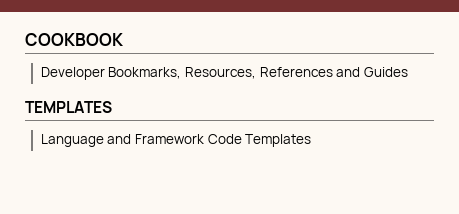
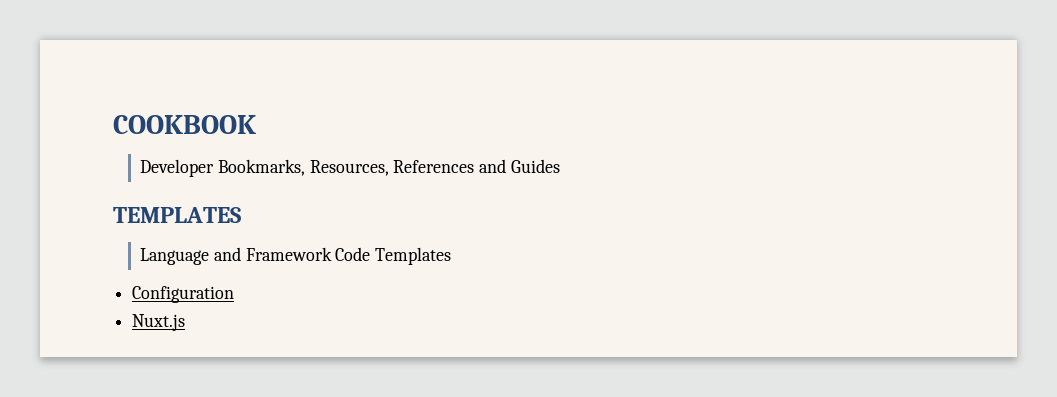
+ Configuration
+ Nuxt.js

